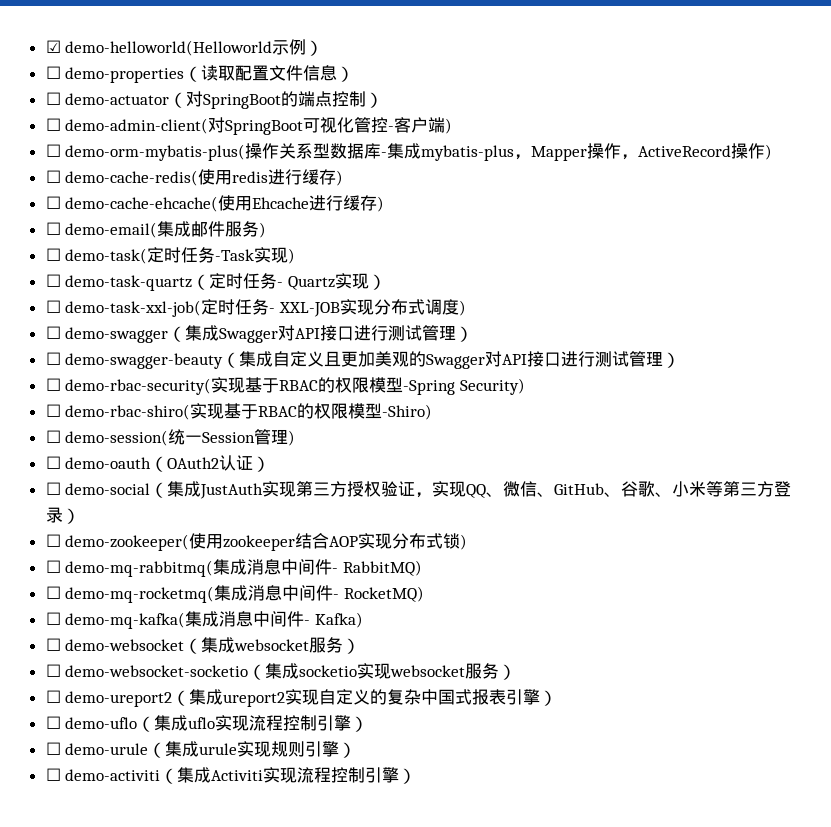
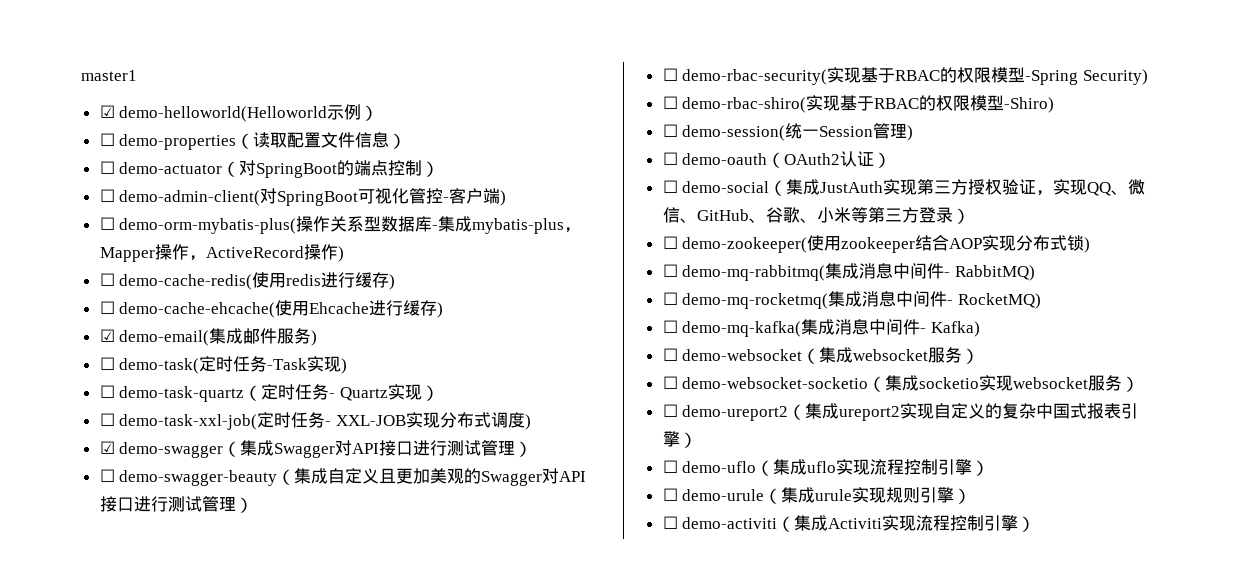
+ master1
- ☐ demo-email(集成邮件服务)
+ ☑ demo-email(集成邮件服务)
- ☐ demo-swagger（集成Swagger对API接口进行测试管理）
+ ☑ demo-swagger（集成Swagger对API接口进行测试管理）

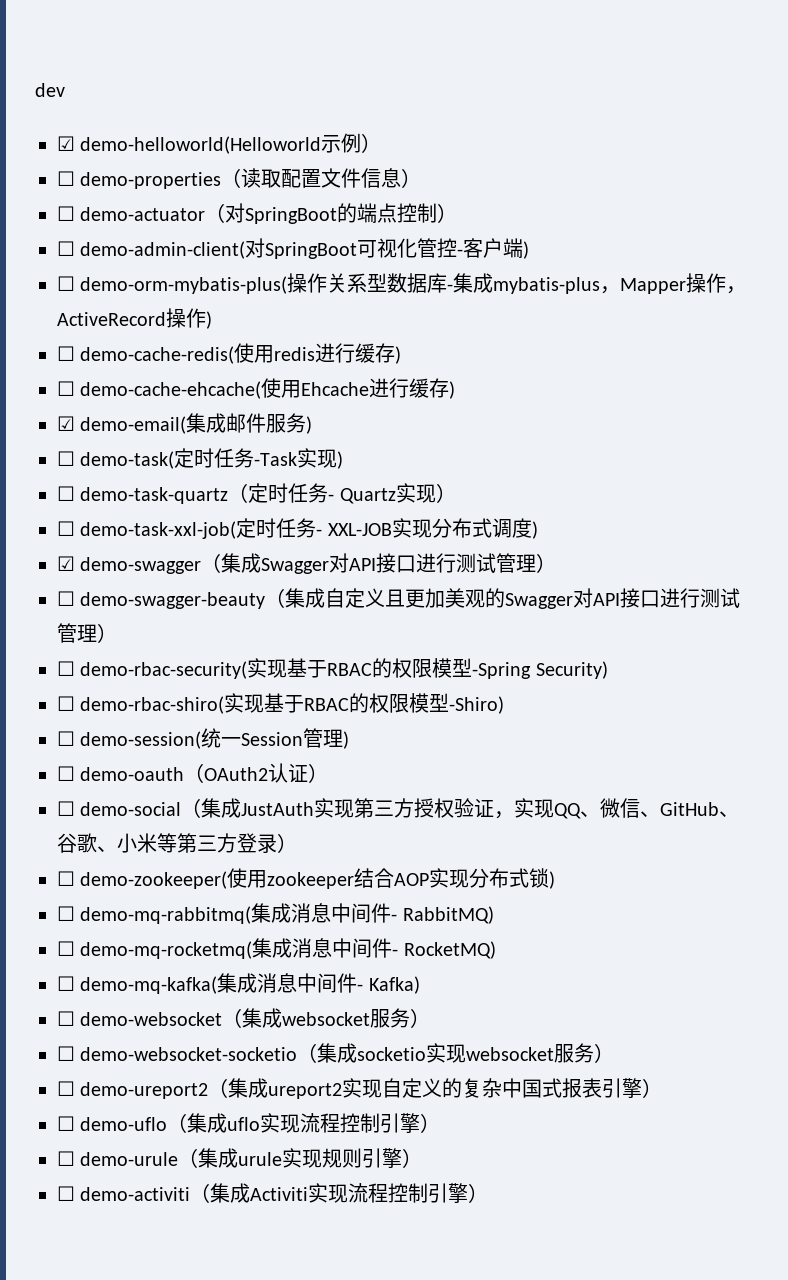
- master1
+ dev

